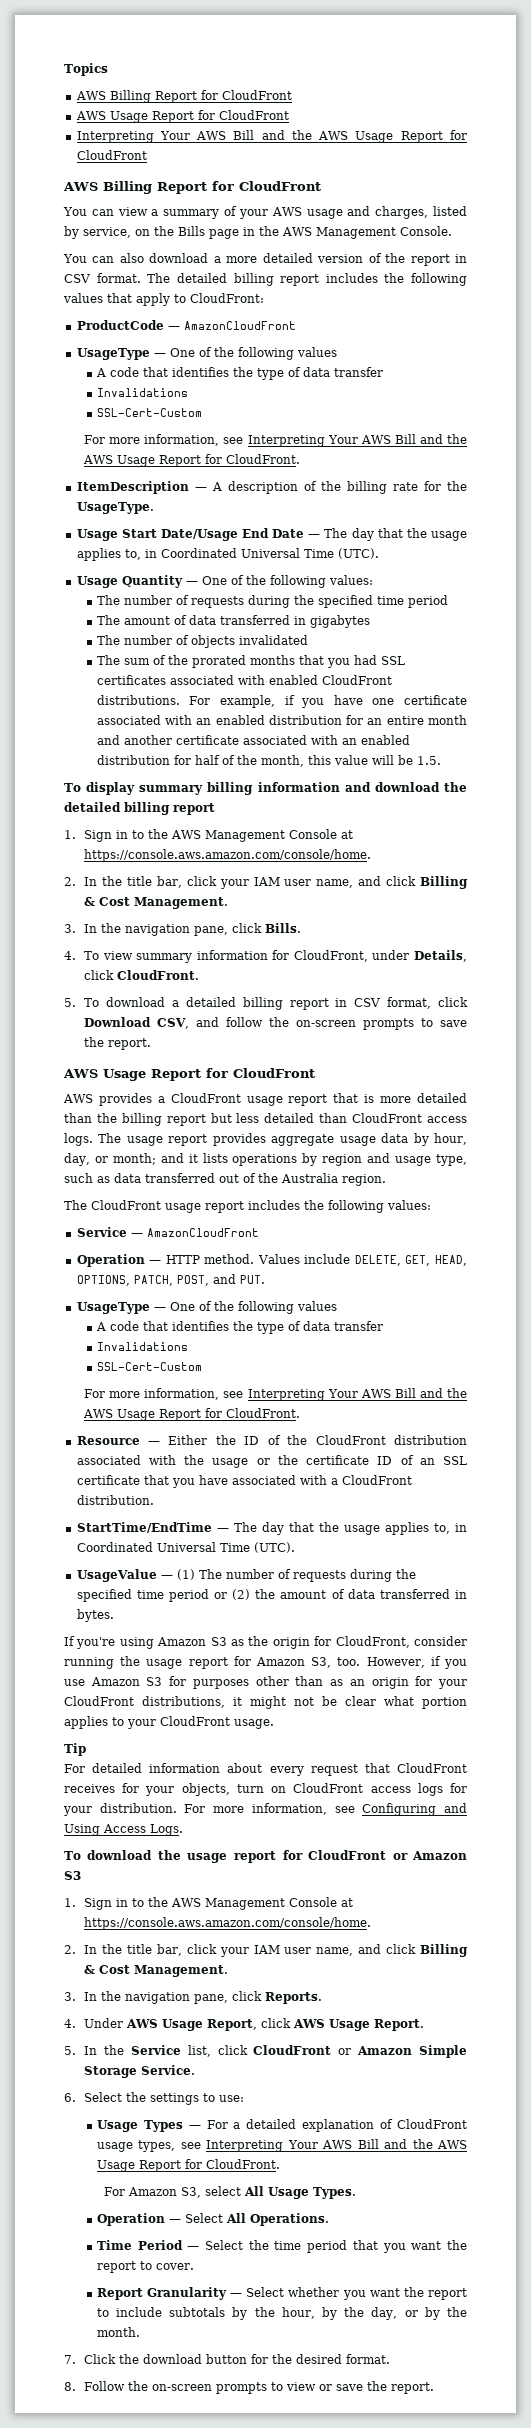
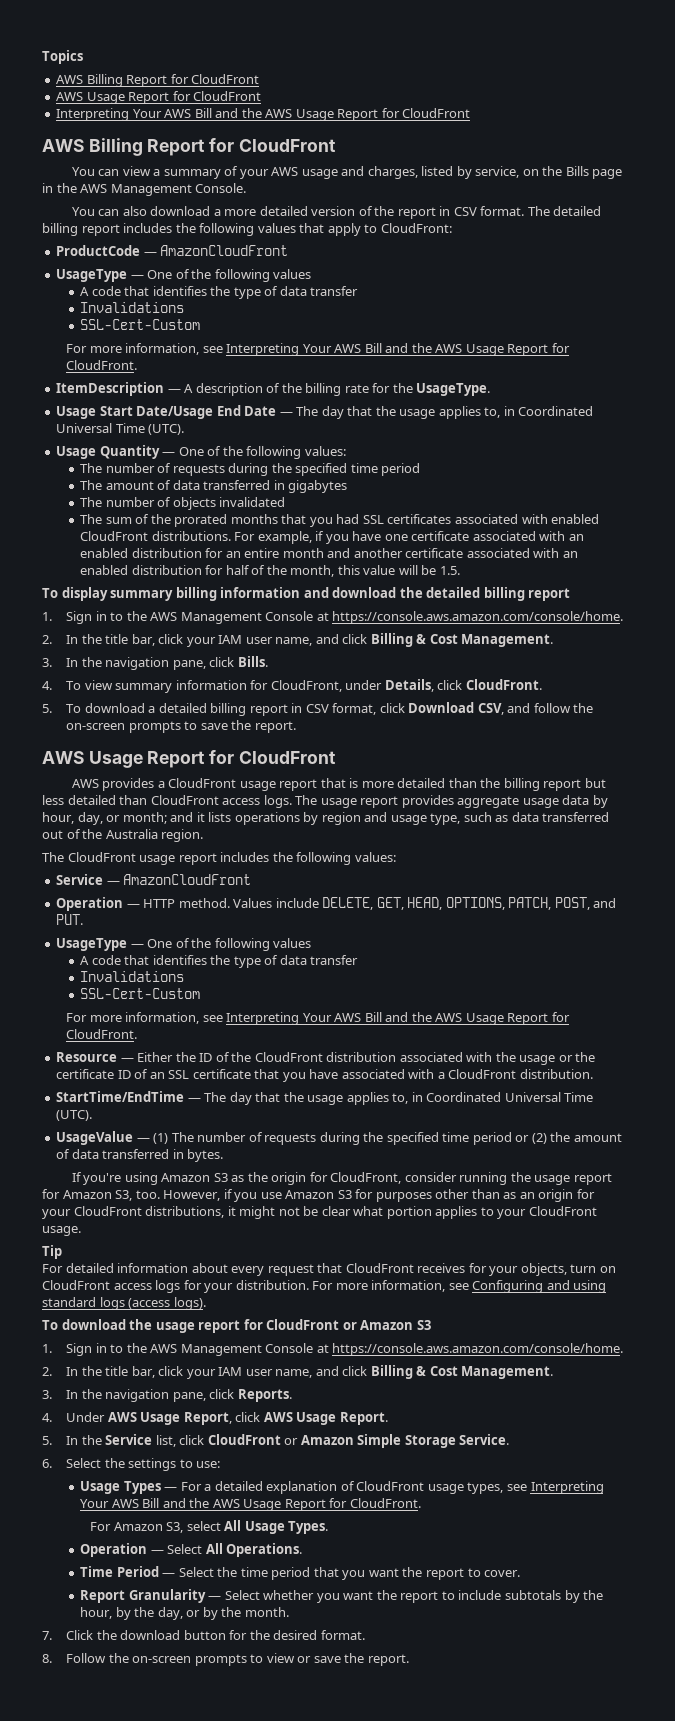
- For more information, see Configuring and Using Access Logs.
+ For more information, see Configuring and using standard logs (access logs).

